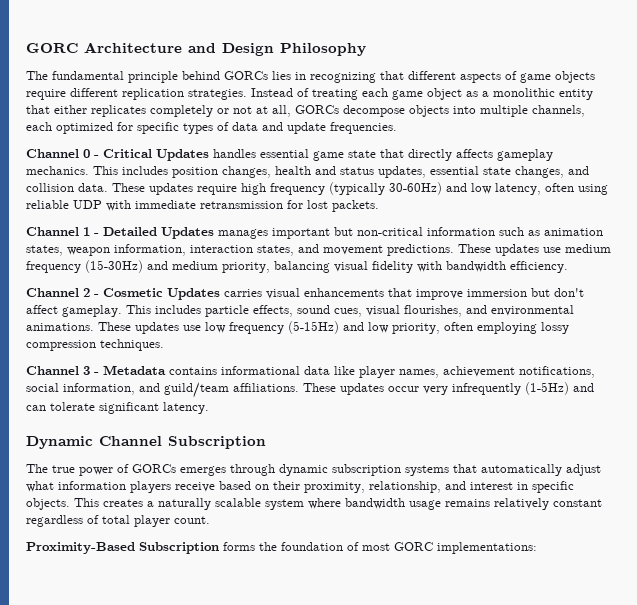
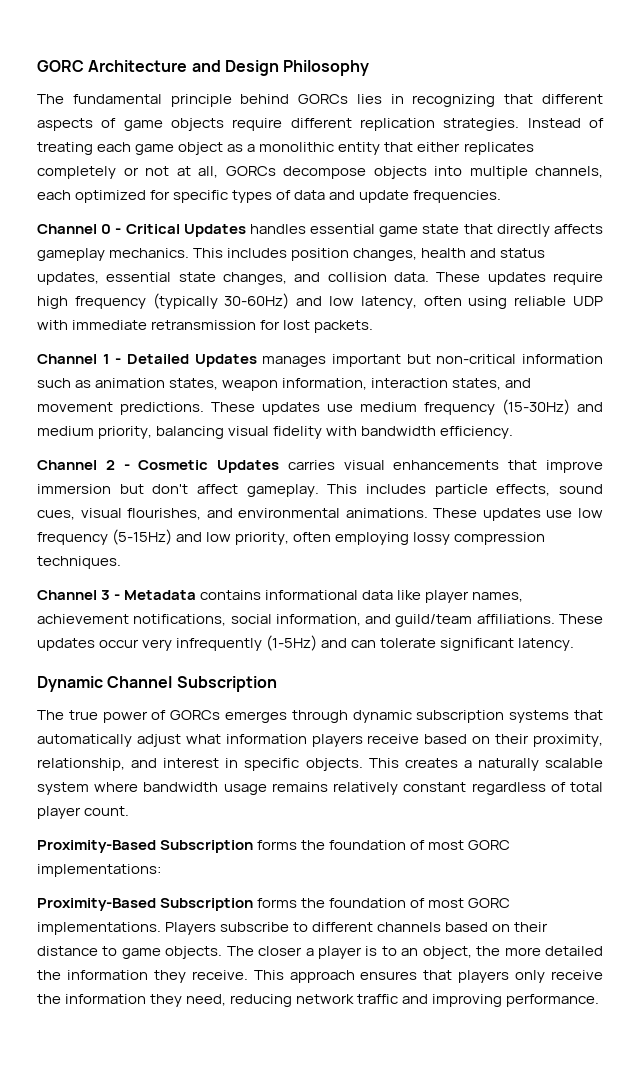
+ Proximity-Based Subscription forms the foundation of most GORC implementations. Players subscribe to different channels based on their distance to game objects. The closer a player is to an object, the more detailed the information they receive. This approach ensures that players only receive the information they need, reducing network traffic and improving performance.

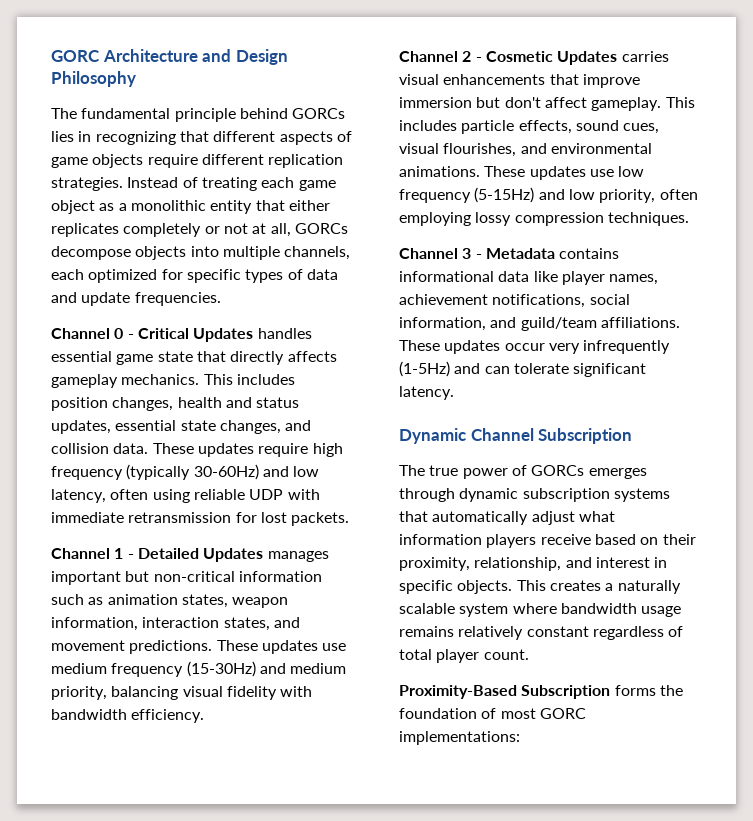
- Proximity-Based Subscription forms the foundation of most GORC implementations. Players subscribe to different channels based on their distance to game objects. The closer a player is to an object, the more detailed the information they receive. This approach ensures that players only receive the information they need, reducing network traffic and improving performance.

